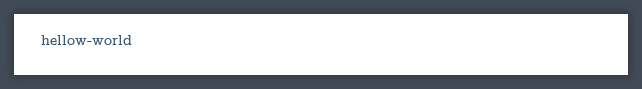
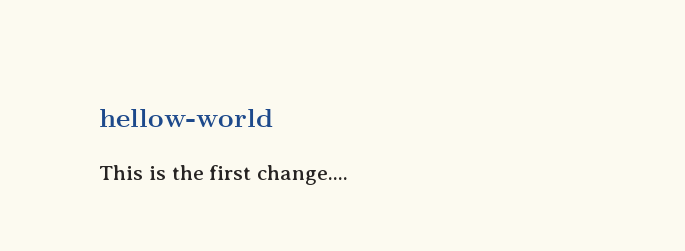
+ This is the first change....

